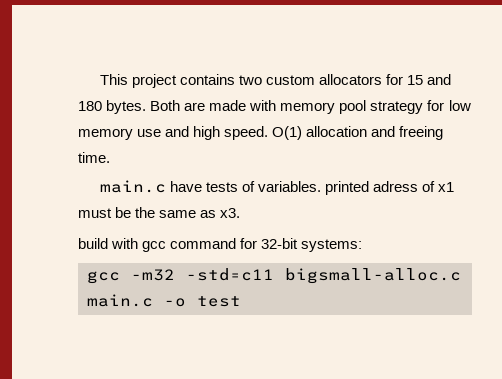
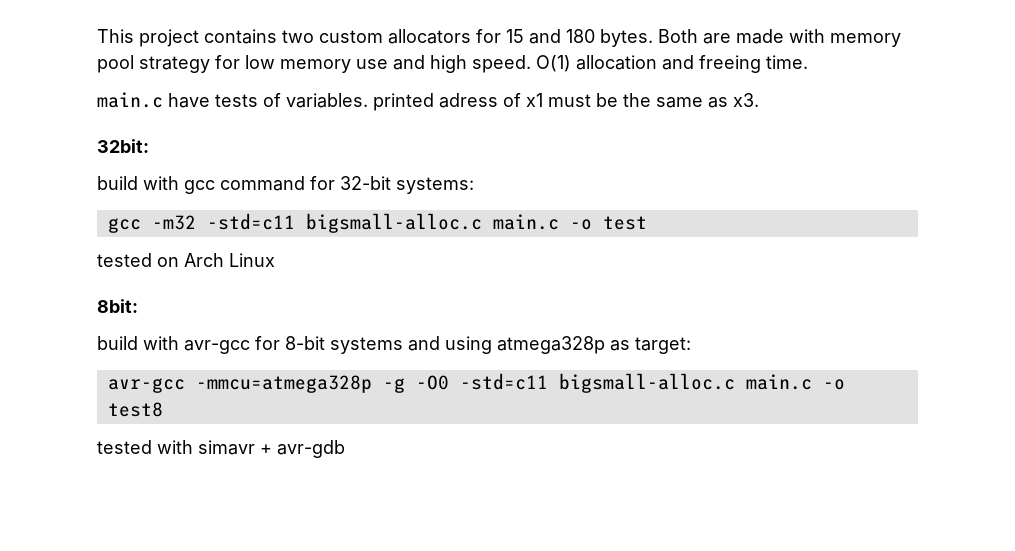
+ 32bit:
+ tested on Arch Linux
+ 8bit:
+ build with avr-gcc for 8-bit systems and using atmega328p as target:
+ avr-gcc -mmcu=atmega328p -g -O0 -std=c11 bigsmall-alloc.c main.c -o test8
+ tested with simavr + avr-gdb

